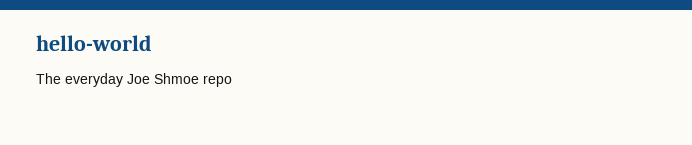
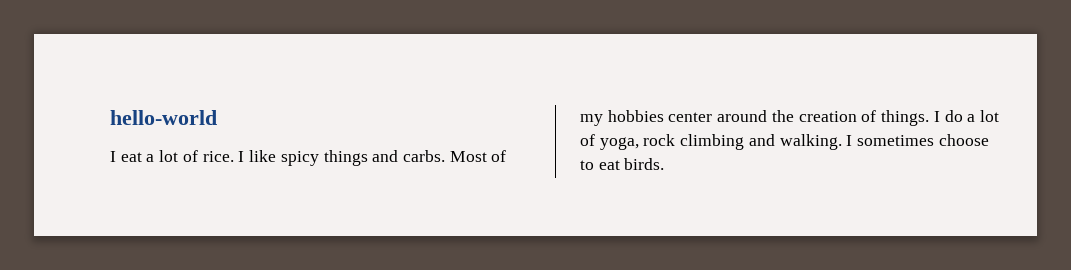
- The everyday Joe Shmoe repo
+ I eat a lot of rice. I like spicy things and carbs. Most of my hobbies center around the creation of things. I do a lot of yoga, rock climbing and walking. I sometimes choose to eat birds.

